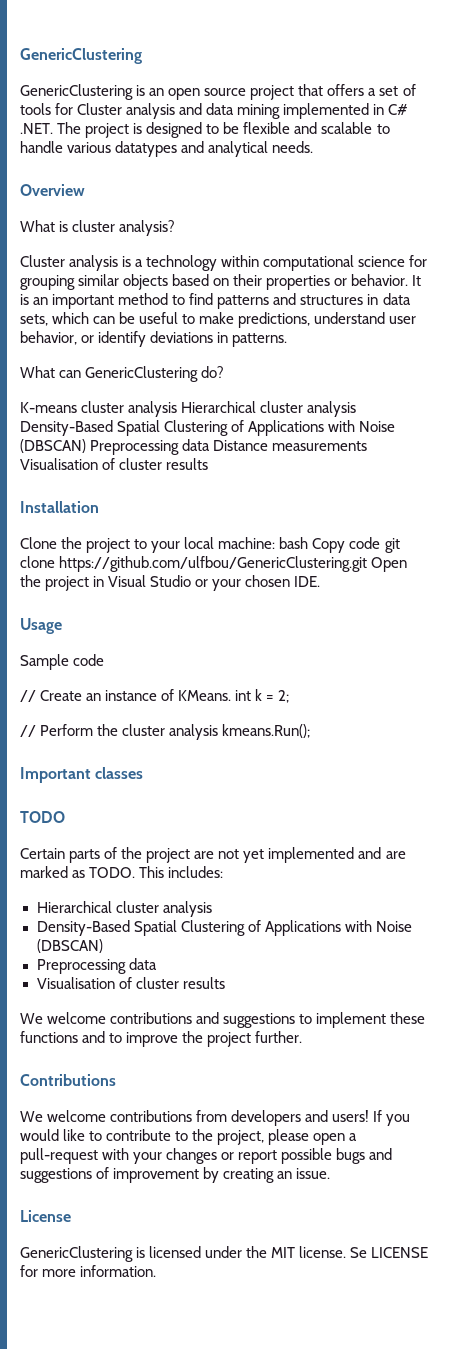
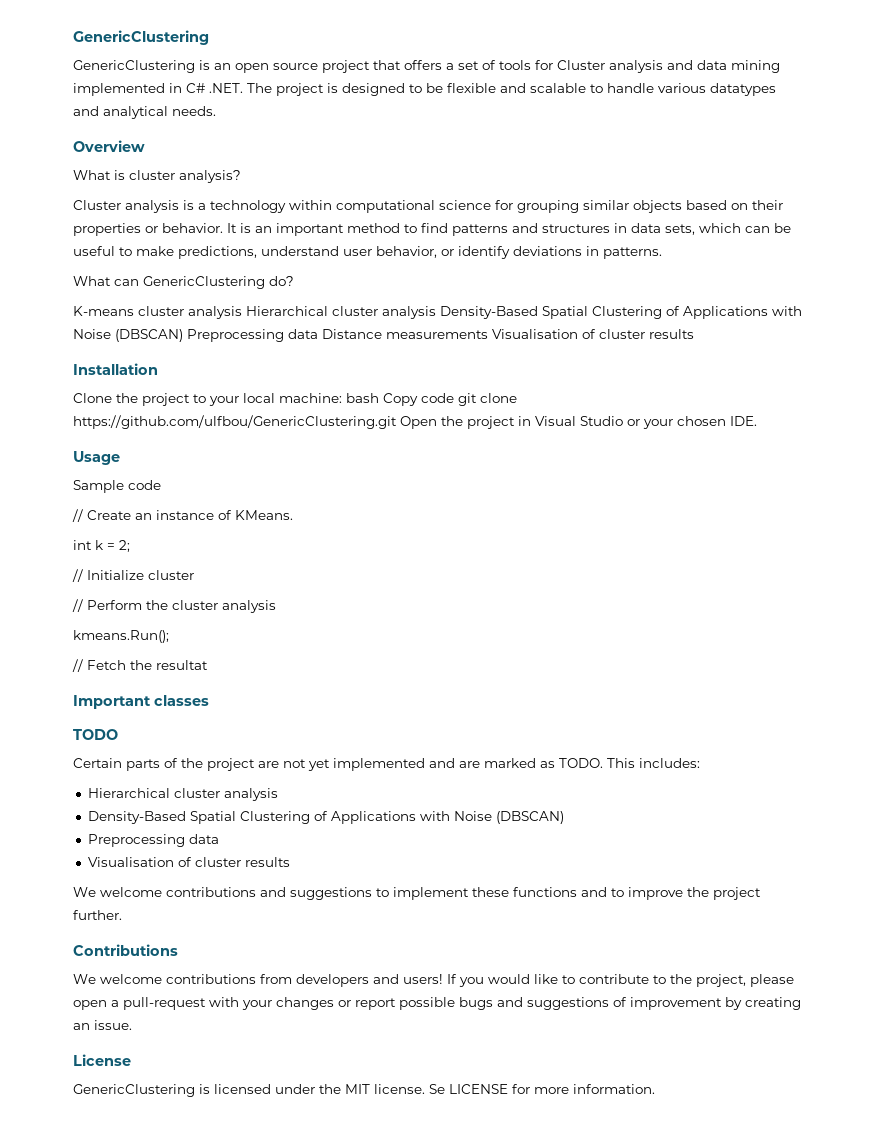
- // Create an instance of KMeans. int k = 2;
+ // Create an instance of KMeans.
+ int k = 2;
+ // Initialize cluster
- // Perform the cluster analysis kmeans.Run();
+ // Perform the cluster analysis
+ kmeans.Run();
+ // Fetch the resultat

